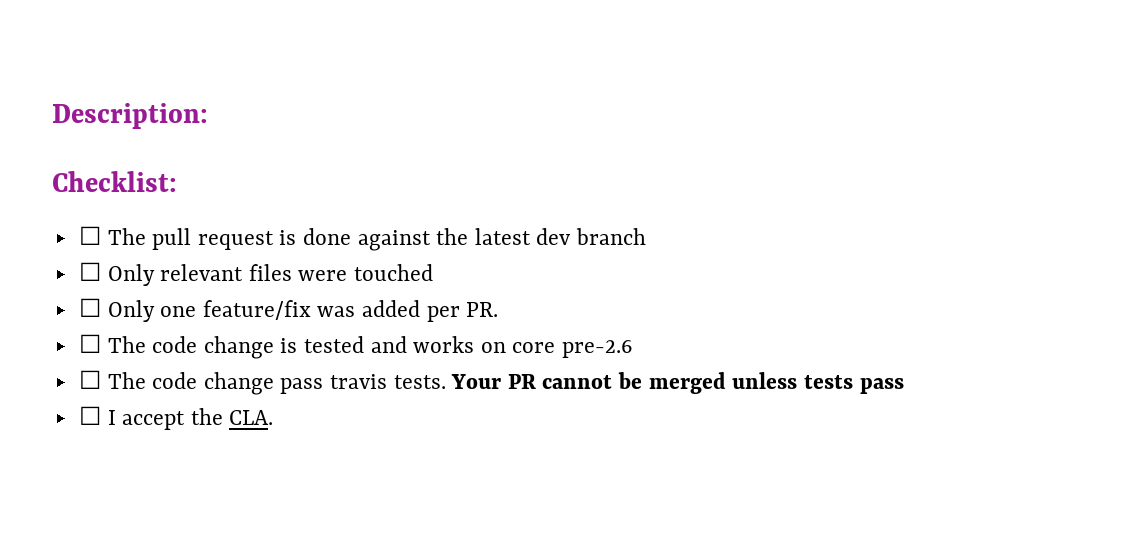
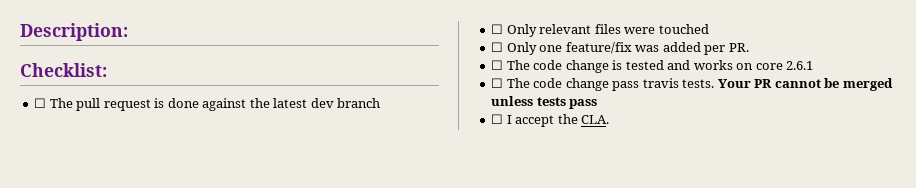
- ☐ The code change is tested and works on core pre-2.6
+ ☐ The code change is tested and works on core 2.6.1

